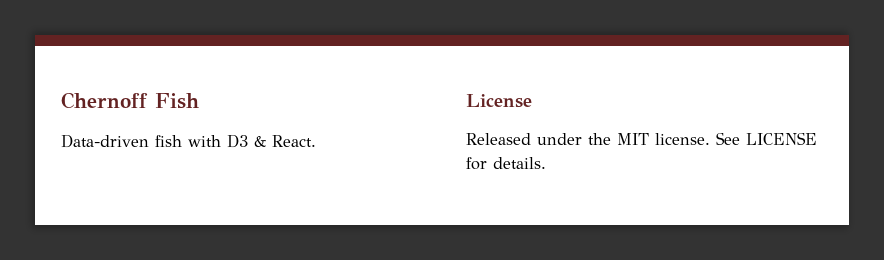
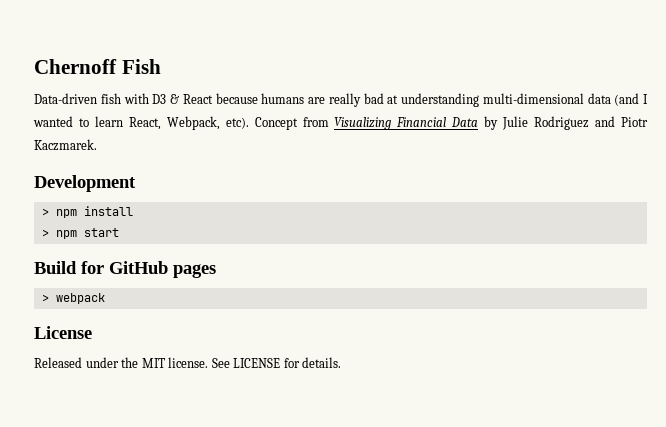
- Data-driven fish with D3 & React.
+ Data-driven fish with D3 & React because humans are really bad at understanding multi-dimensional data (and I wanted to learn React, Webpack, etc). Concept from Visualizing Financial Data by Julie Rodriguez and Piotr Kaczmarek.
+ Development
+ > npm install
+ > npm start
+ Build for GitHub pages
+ > webpack

